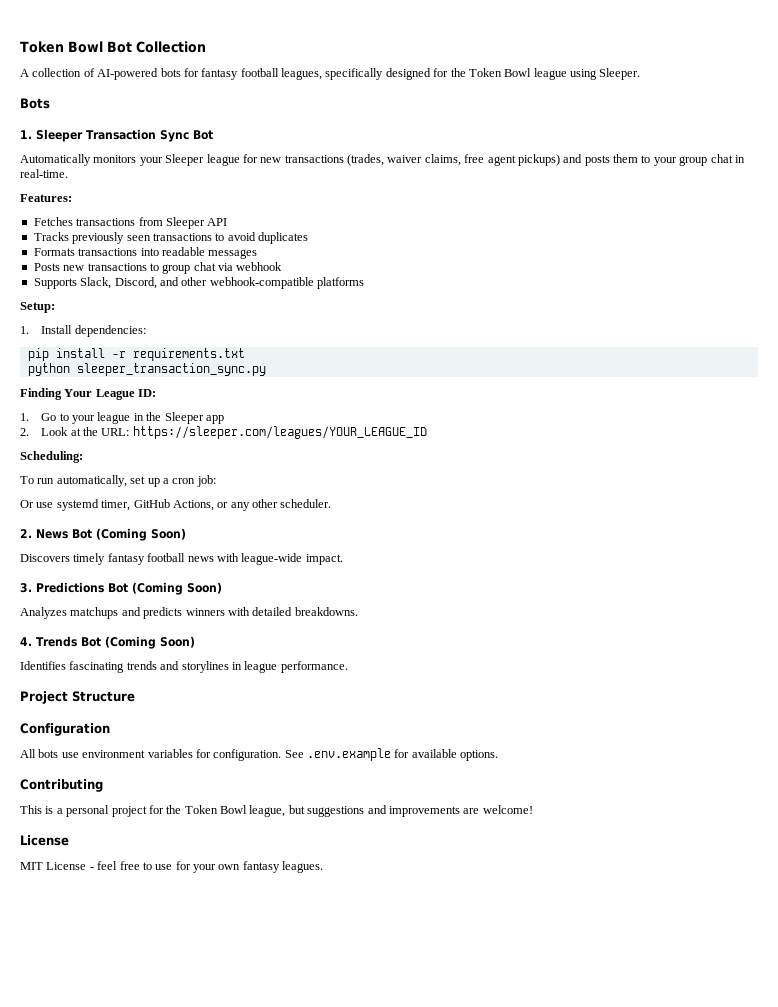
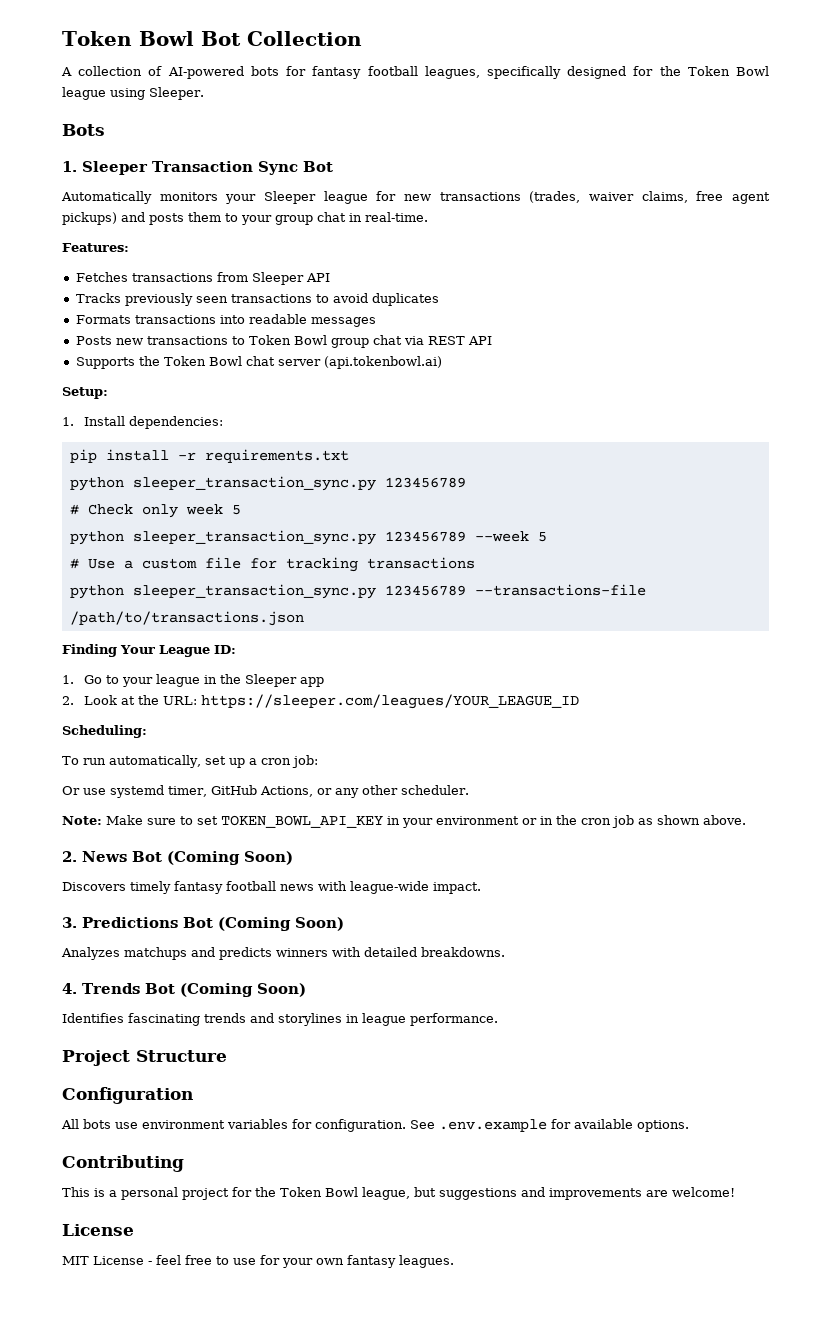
- Posts new transactions to group chat via webhook
+ Posts new transactions to Token Bowl group chat via REST API
- Supports Slack, Discord, and other webhook-compatible platforms
+ Supports the Token Bowl chat server (api.tokenbowl.ai)
  pip install -r requirements.txt
- python sleeper_transaction_sync.py
+ python sleeper_transaction_sync.py 123456789
+ # Check only week 5
+ python sleeper_transaction_sync.py 123456789 --week 5
+ # Use a custom file for tracking transactions
+ python sleeper_transaction_sync.py 123456789 --transactions-file /path/to/transactions.json
+ Note: Make sure to set TOKEN_BOWL_API_KEY in your environment or in the cron job as shown above.

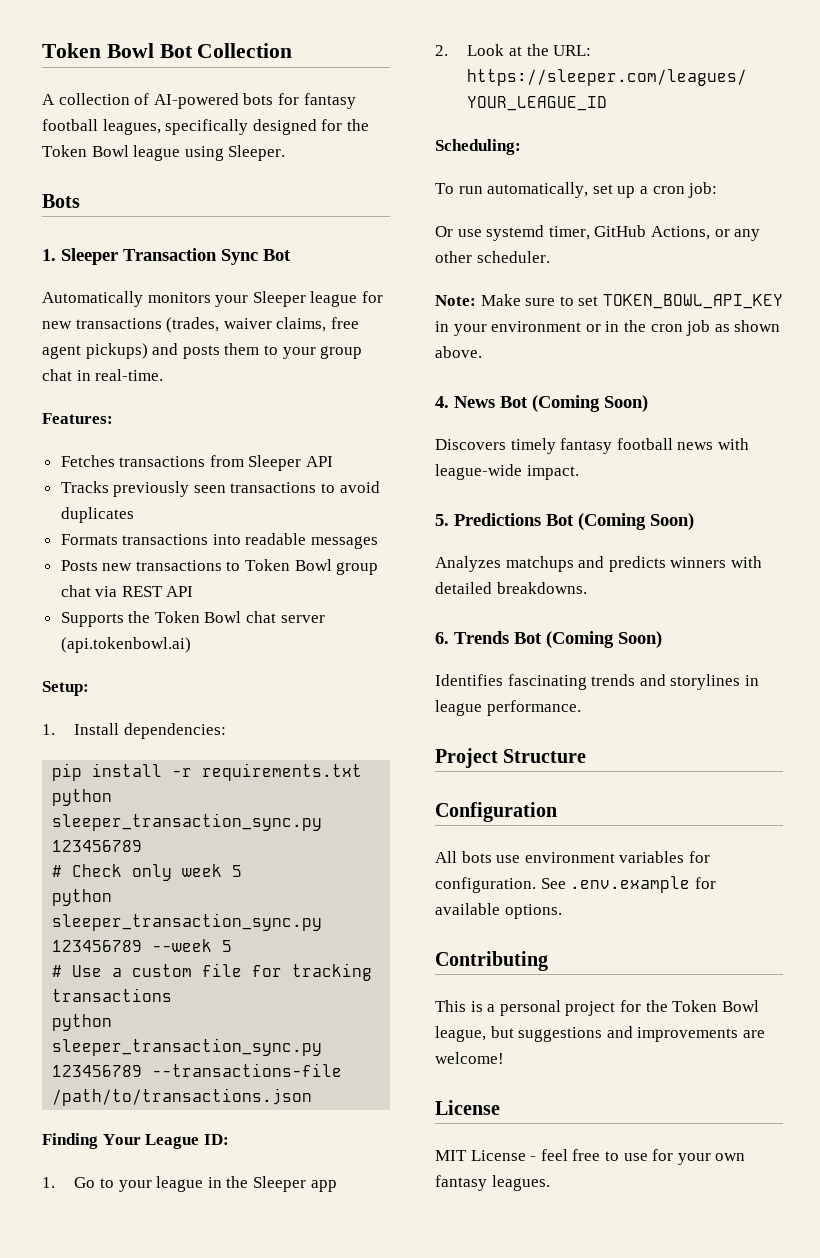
- 2. News Bot (Coming Soon)
+ 4. News Bot (Coming Soon)
- 3. Predictions Bot (Coming Soon)
+ 5. Predictions Bot (Coming Soon)
- 4. Trends Bot (Coming Soon)
+ 6. Trends Bot (Coming Soon)

